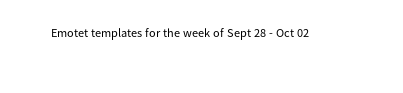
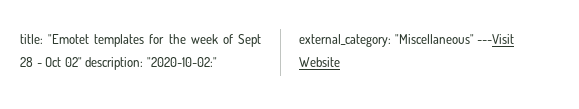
- Emotet templates for the week of Sept 28 - Oct 02
+ title: "Emotet templates for the week of Sept 28 - Oct 02" description: "2020-10-02:" external_category: "Miscellaneous" ---Visit Website

